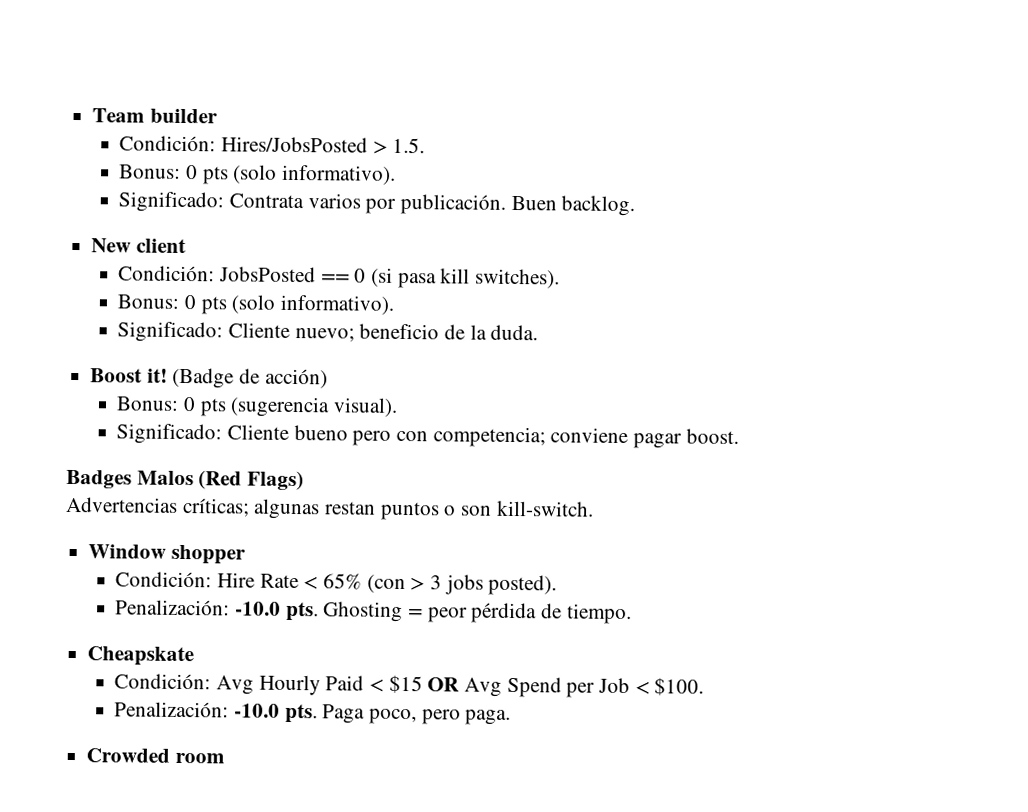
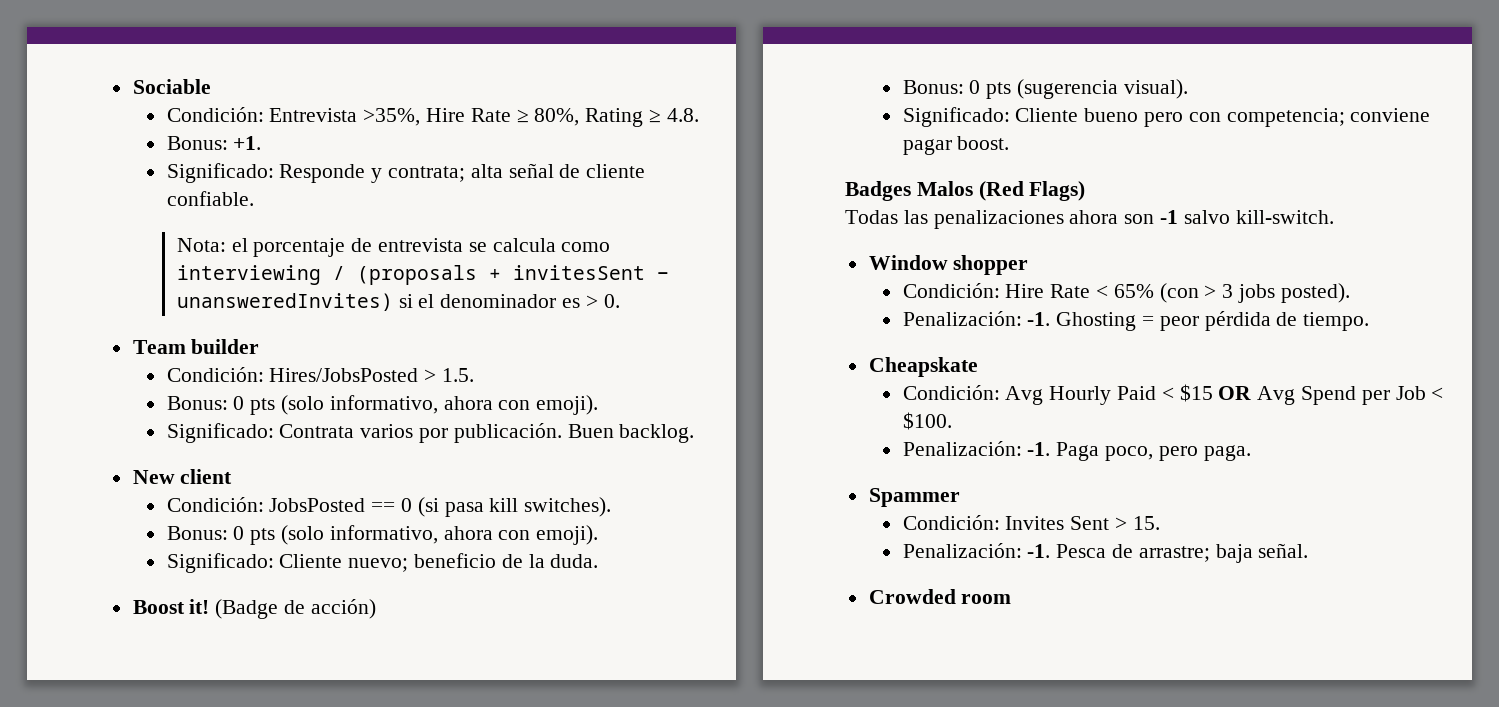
+ Sociable
+ Condición: Entrevista >35%, Hire Rate ≥ 80%, Rating ≥ 4.8.
+ Bonus: +1.
+ Significado: Responde y contrata; alta señal de cliente confiable.
+ Nota: el porcentaje de entrevista se calcula como interviewing / (proposals + invitesSent − unansweredInvites) si el denominador es > 0.
  Condición: Hires/JobsPosted > 1.5.
- Bonus: 0 pts (solo informativo).
+ Bonus: 0 pts (solo informativo, ahora con emoji).
  Condición: JobsPosted == 0 (si pasa kill switches).
- Bonus: 0 pts (solo informativo).
+ Bonus: 0 pts (solo informativo, ahora con emoji).
- Advertencias críticas; algunas restan puntos o son kill-switch.
+ Todas las penalizaciones ahora son -1 salvo kill-switch.
  Condición: Hire Rate < 65% (con > 3 jobs posted).
- Penalización: -10.0 pts.
+ Penalización: -1.
  Condición: Avg Hourly Paid < $15 OR Avg Spend per Job < $100.
- Penalización: -10.0 pts.
+ Penalización: -1.
+ Spammer
+ Condición: Invites Sent > 15.
+ Penalización: -1. Pesca de arrastre; baja señal.

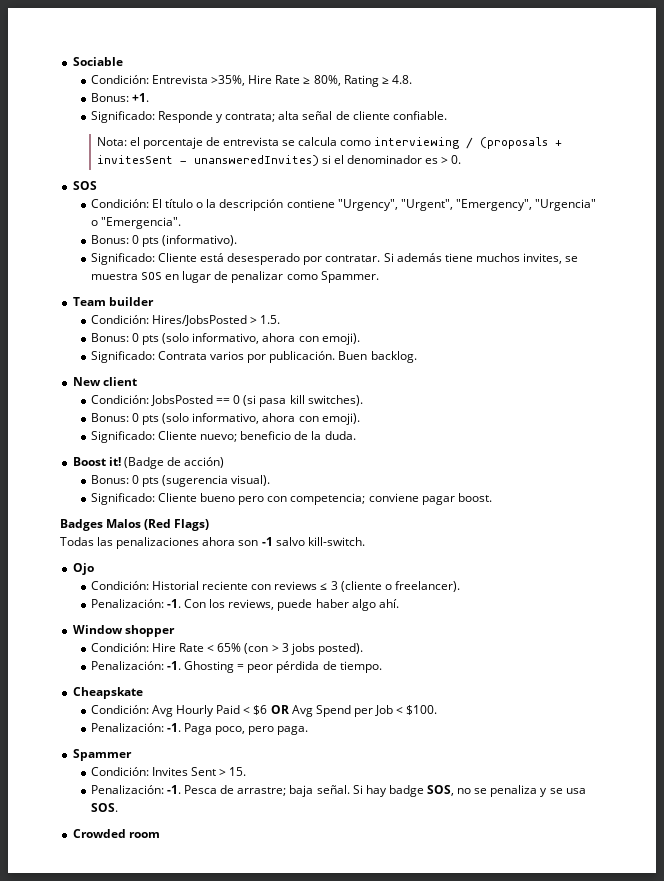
  Nota: el porcentaje de entrevista se calcula como interviewing / (proposals + invitesSent − unansweredInvites) si el denominador es > 0.
+ SOS
+ Condición: El título o la descripción contiene "Urgency", "Urgent", "Emergency", "Urgencia" o "Emergencia".
+ Bonus: 0 pts (informativo).
+ Significado: Cliente está desesperado por contratar. Si además tiene muchos invites, se muestra SOS en lugar de penalizar como Spammer.
+ Ojo
+ Condición: Historial reciente con reviews ≤ 3 (cliente o freelancer).
+ Penalización: -1. Con los reviews, puede haber algo ahí.
- Condición: Avg Hourly Paid < $15 OR Avg Spend per Job < $100.
+ Condición: Avg Hourly Paid < $6 OR Avg Spend per Job < $100.
+ Si hay badge SOS, no se penaliza y se usa SOS.

